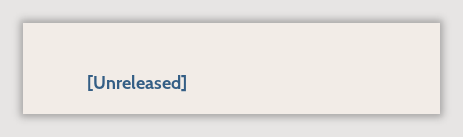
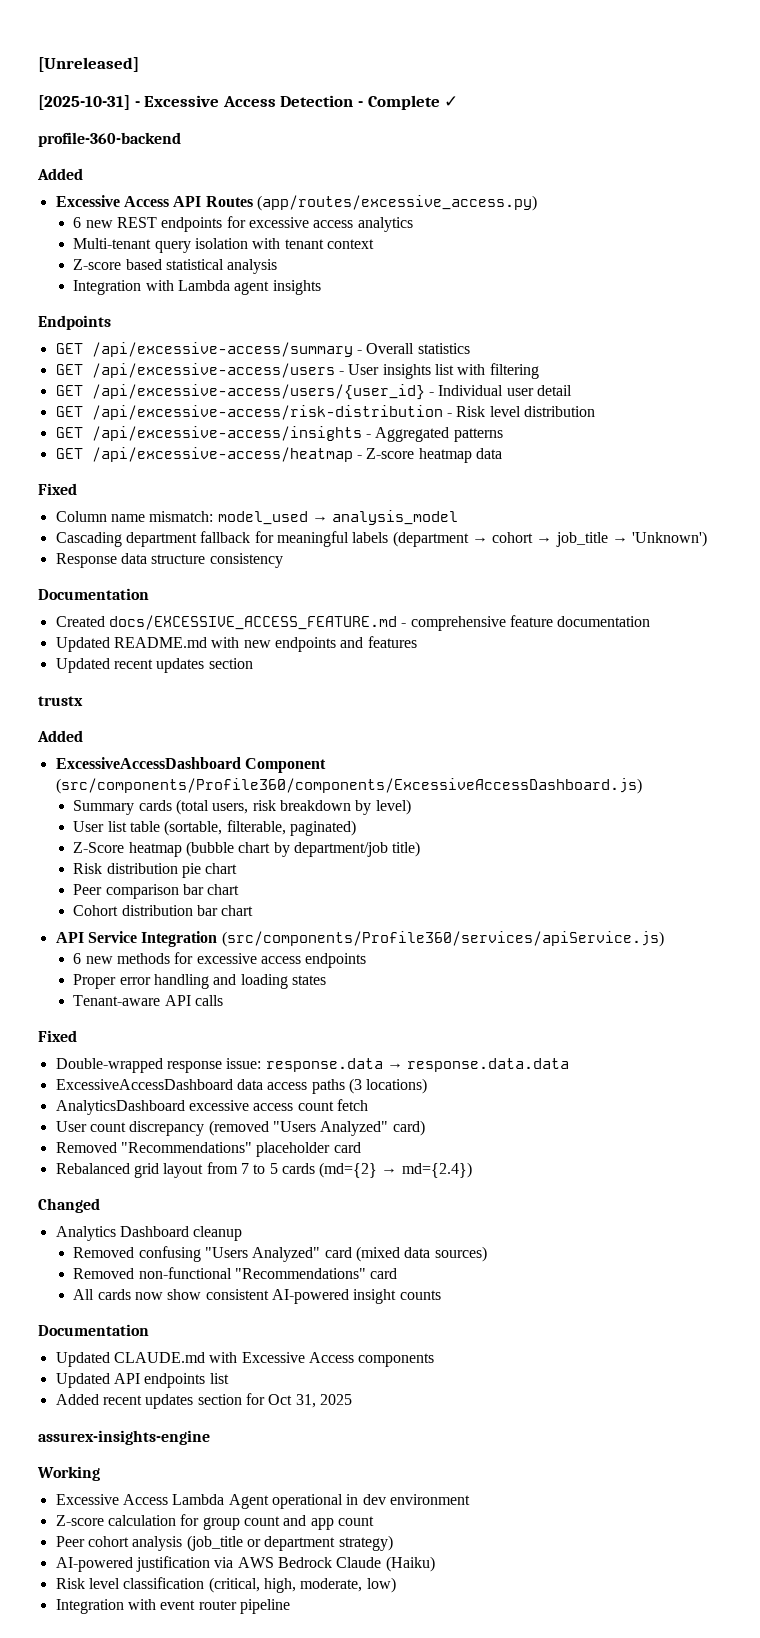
+ [2025-10-31] - Excessive Access Detection - Complete ✓
+ profile-360-backend
+ Added
+ Excessive Access API Routes (app/routes/excessive_access.py)
+ 6 new REST endpoints for excessive access analytics
+ Multi-tenant query isolation with tenant context
+ Z-score based statistical analysis
+ Integration with Lambda agent insights
+ Endpoints
+ GET /api/excessive-access/summary - Overall statistics
+ GET /api/excessive-access/users - User insights list with filtering
+ GET /api/excessive-access/users/{user_id} - Individual user detail
+ GET /api/excessive-access/risk-distribution - Risk level distribution
+ GET /api/excessive-access/insights - Aggregated patterns
+ GET /api/excessive-access/heatmap - Z-score heatmap data
+ Fixed
+ Column name mismatch: model_used → analysis_model
+ Cascading department fallback for meaningful labels (department → cohort → job_title → 'Unknown')
+ Response data structure consistency
+ Documentation
+ Created docs/EXCESSIVE_ACCESS_FEATURE.md - comprehensive feature documentation
+ Updated README.md with new endpoints and features
+ Updated recent updates section
+ trustx
+ Added
+ ExcessiveAccessDashboard Component (src/components/Profile360/components/ExcessiveAccessDashboard.js)
+ Summary cards (total users, risk breakdown by level)
+ User list table (sortable, filterable, paginated)
+ Z-Score heatmap (bubble chart by department/job title)
+ Risk distribution pie chart
+ Peer comparison bar chart
+ Cohort distribution bar chart
+ API Service Integration (src/components/Profile360/services/apiService.js)
+ 6 new methods for excessive access endpoints
+ Proper error handling and loading states
+ Tenant-aware API calls
+ Fixed
+ Double-wrapped response issue: response.data → response.data.data
+ ExcessiveAccessDashboard data access paths (3 locations)
+ AnalyticsDashboard excessive access count fetch
+ User count discrepancy (removed "Users Analyzed" card)
+ Removed "Recommendations" placeholder card
+ Rebalanced grid layout from 7 to 5 cards (md={2} → md={2.4})
+ Changed
+ Analytics Dashboard cleanup
+ Removed confusing "Users Analyzed" card (mixed data sources)
+ Removed non-functional "Recommendations" card
+ All cards now show consistent AI-powered insight counts
+ Documentation
+ Updated CLAUDE.md with Excessive Access components
+ Updated API endpoints list
+ Added recent updates section for Oct 31, 2025
+ assurex-insights-engine
+ Working
+ Excessive Access Lambda Agent operational in dev environment
+ Z-score calculation for group count and app count
+ Peer cohort analysis (job_title or department strategy)
+ AI-powered justification via AWS Bedrock Claude (Haiku)
+ Risk level classification (critical, high, moderate, low)
+ Integration with event router pipeline

